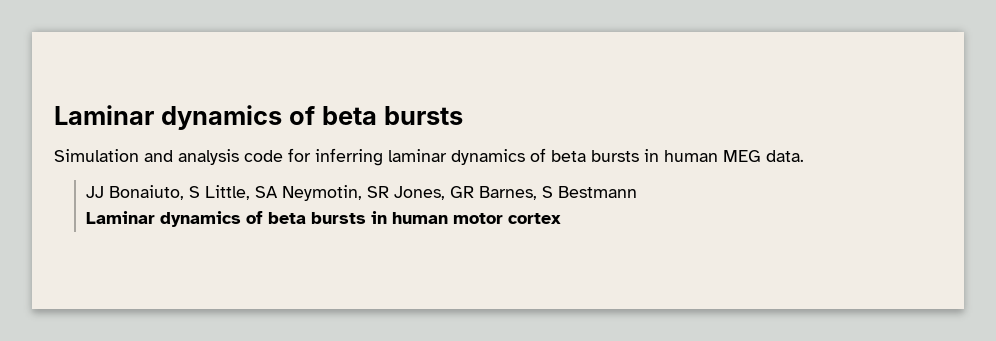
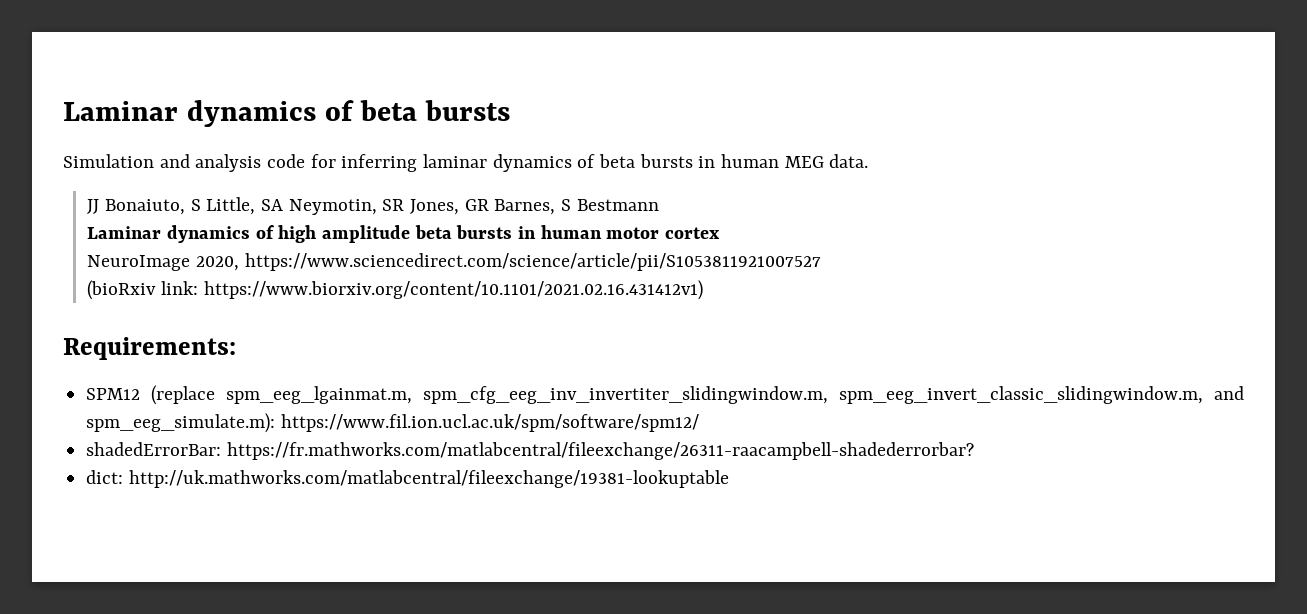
- Laminar dynamics of beta bursts in human motor cortex
+ Laminar dynamics of high amplitude beta bursts in human motor cortex
+ NeuroImage 2020, https://www.sciencedirect.com/science/article/pii/S1053811921007527
+ (bioRxiv link: https://www.biorxiv.org/content/10.1101/2021.02.16.431412v1)
+ Requirements:
+ SPM12 (replace spm_eeg_lgainmat.m, spm_cfg_eeg_inv_invertiter_slidingwindow.m, spm_eeg_invert_classic_slidingwindow.m, and spm_eeg_simulate.m): https://www.fil.ion.ucl.ac.uk/spm/software/spm12/
+ shadedErrorBar: https://fr.mathworks.com/matlabcentral/fileexchange/26311-raacampbell-shadederrorbar?
+ dict: http://uk.mathworks.com/matlabcentral/fileexchange/19381-lookuptable

